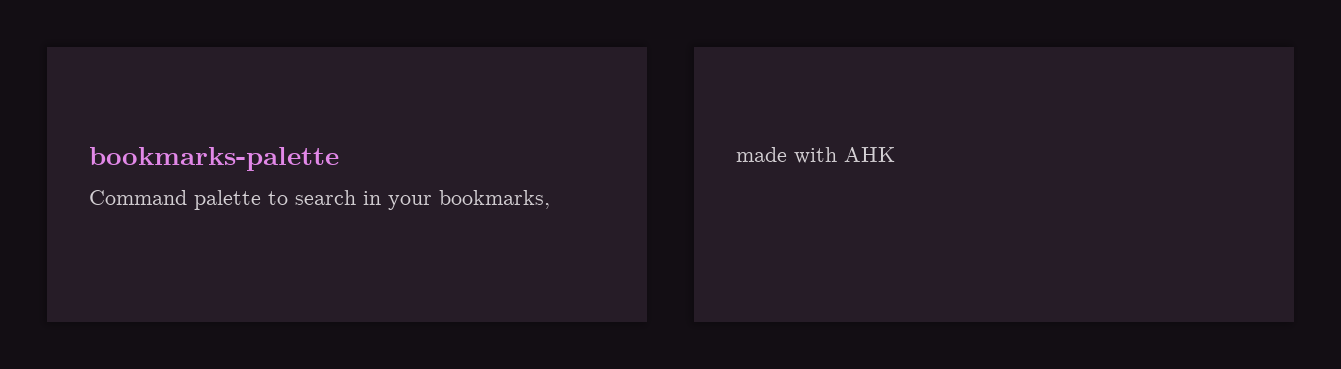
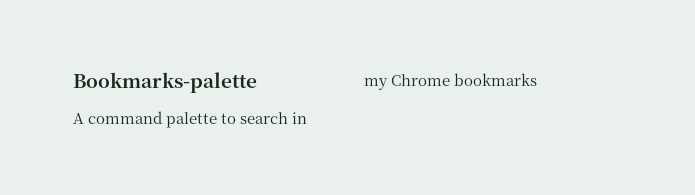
- bookmarks-palette
- Command palette to search in your bookmarks, made with AHK
+ Bookmarks-palette
+ A command palette to search in my Chrome bookmarks

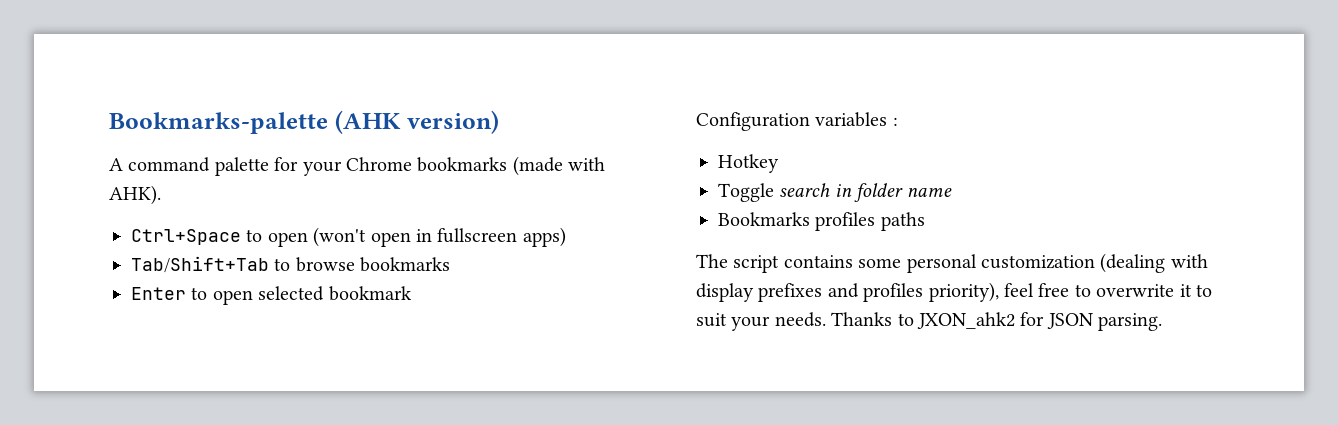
- Bookmarks-palette
+ Bookmarks-palette (AHK version)
- A command palette to search in my Chrome bookmarks
+ A command palette for your Chrome bookmarks (made with AHK).
+ Ctrl+Space to open (won't open in fullscreen apps)
+ Tab/Shift+Tab to browse bookmarks
+ Enter to open selected bookmark
+ Configuration variables :
+ Hotkey
+ Toggle search in folder name
+ Bookmarks profiles paths
+ The script contains some personal customization (dealing with display prefixes and profiles priority), feel free to overwrite it to suit your needs. Thanks to JXON_ahk2 for JSON parsing.

